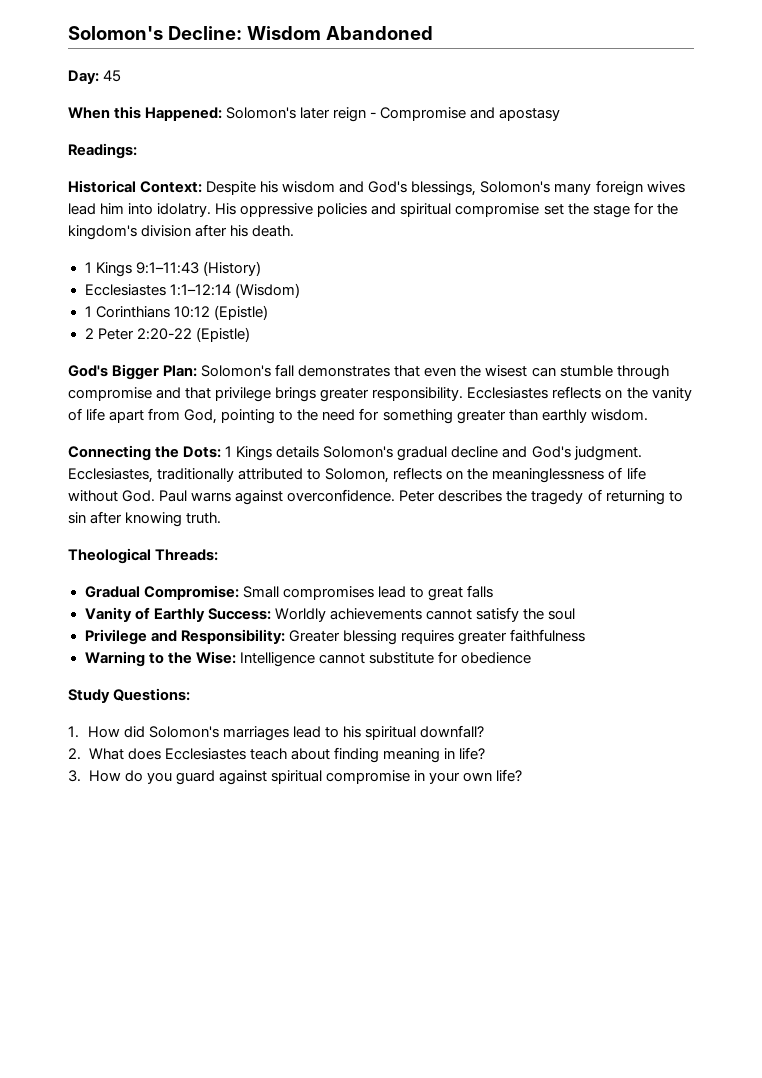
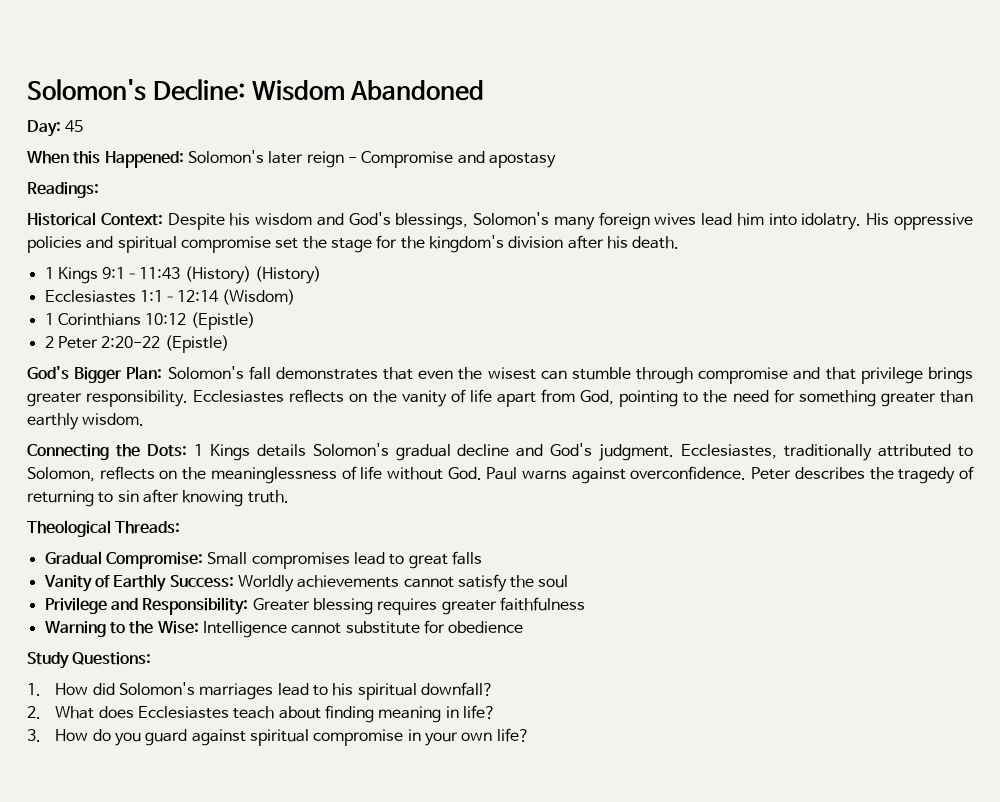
- 1 Kings 9:1–11:43 (History)
+ 1 Kings 9:1–11:43 (History) (History)

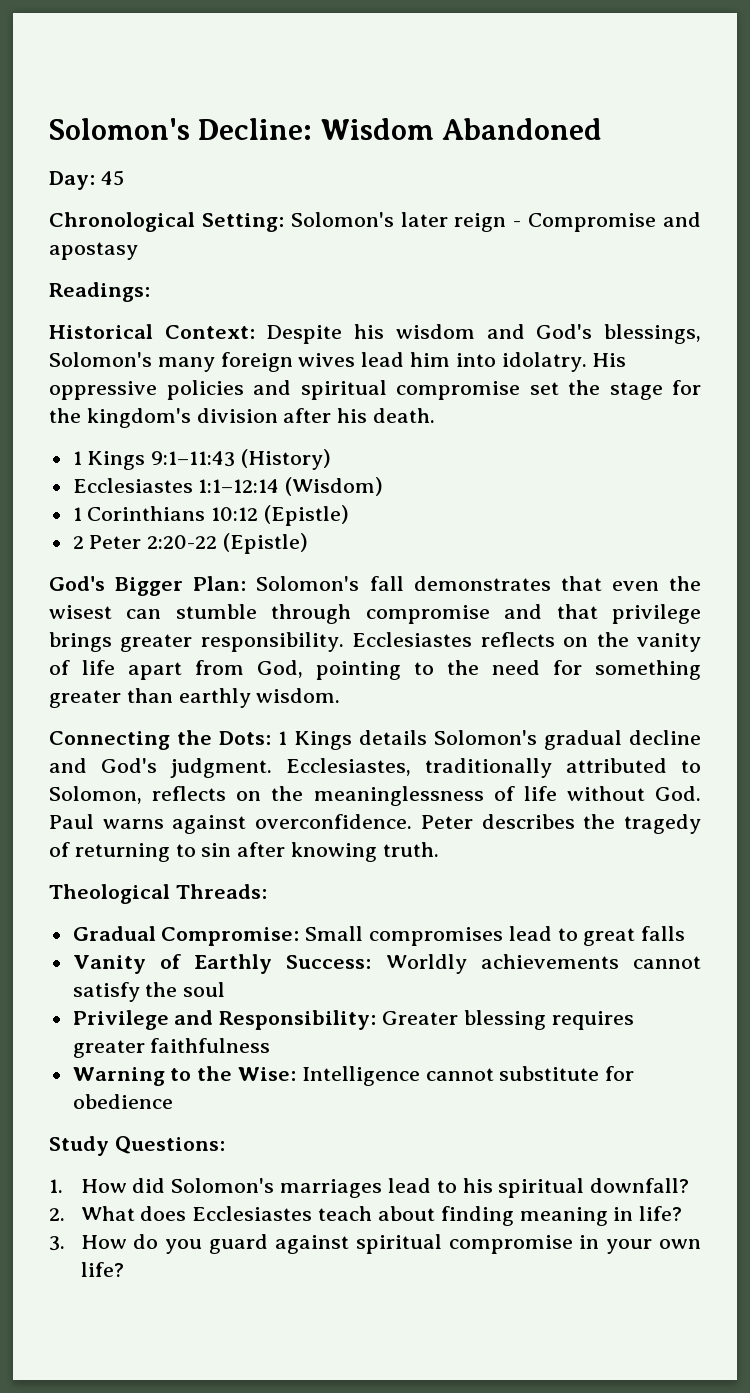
- When this Happened: Solomon's later reign - Compromise and apostasy
+ Chronological Setting: Solomon's later reign - Compromise and apostasy
- 1 Kings 9:1–11:43 (History) (History)
+ 1 Kings 9:1–11:43 (History)

